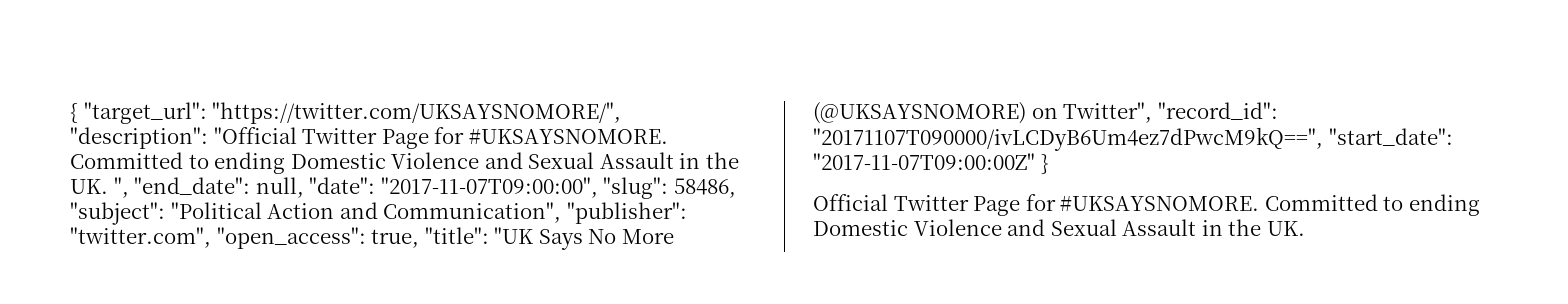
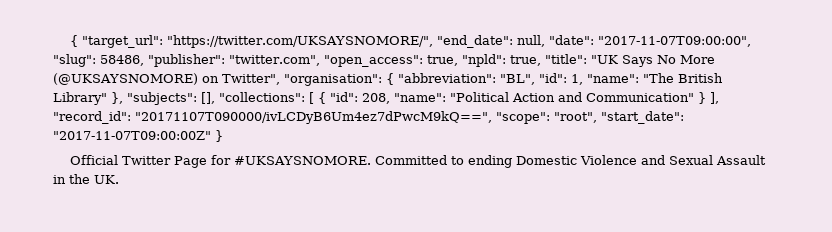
- { "target_url": "https://twitter.com/UKSAYSNOMORE/", "description": "Official Twitter Page for #UKSAYSNOMORE. Committed to ending Domestic Violence and Sexual Assault in the UK. ", "end_date": null, "date": "2017-11-07T09:00:00", "slug": 58486, "subject": "Political Action and Communication", "publisher": "twitter.com", "open_access": true, "title": "UK Says No More (@UKSAYSNOMORE) on Twitter", "record_id": "20171107T090000/ivLCDyB6Um4ez7dPwcM9kQ==", "start_date": "2017-11-07T09:00:00Z" }
+ { "target_url": "https://twitter.com/UKSAYSNOMORE/", "end_date": null, "date": "2017-11-07T09:00:00", "slug": 58486, "publisher": "twitter.com", "open_access": true, "npld": true, "title": "UK Says No More (@UKSAYSNOMORE) on Twitter", "organisation": { "abbreviation": "BL", "id": 1, "name": "The British Library" }, "subjects": [], "collections": [ { "id": 208, "name": "Political Action and Communication" } ], "record_id": "20171107T090000/ivLCDyB6Um4ez7dPwcM9kQ==", "scope": "root", "start_date": "2017-11-07T09:00:00Z" }

